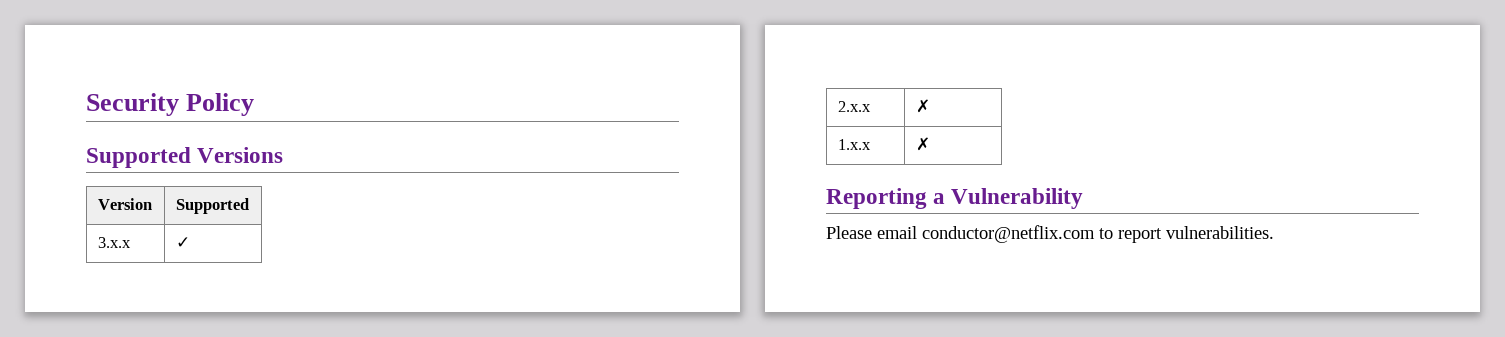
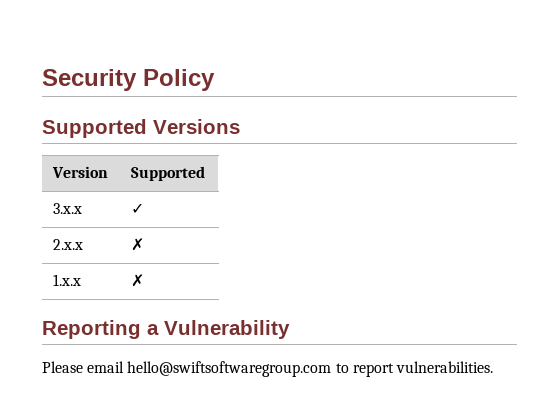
- Please email conductor@netflix.com to report vulnerabilities.
+ Please email hello@swiftsoftwaregroup.com to report vulnerabilities.

